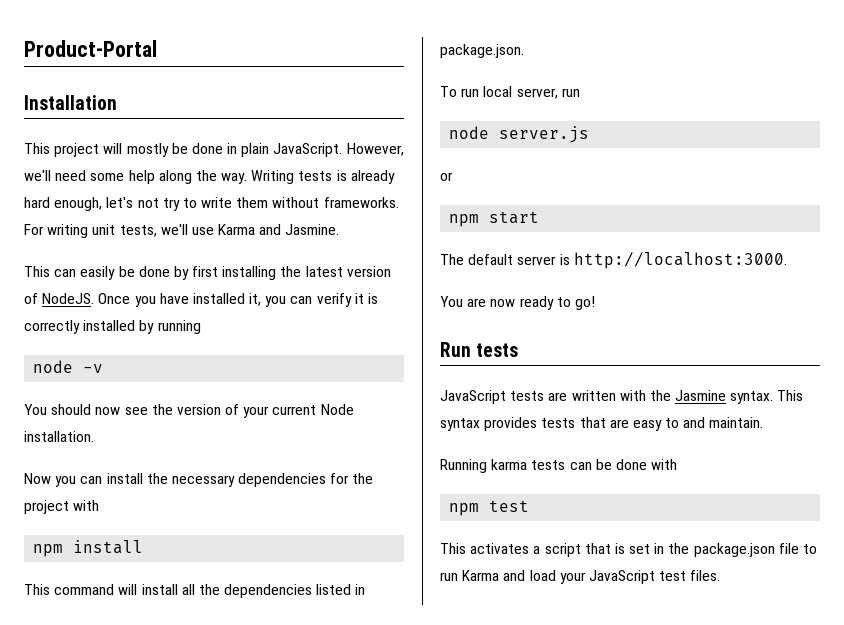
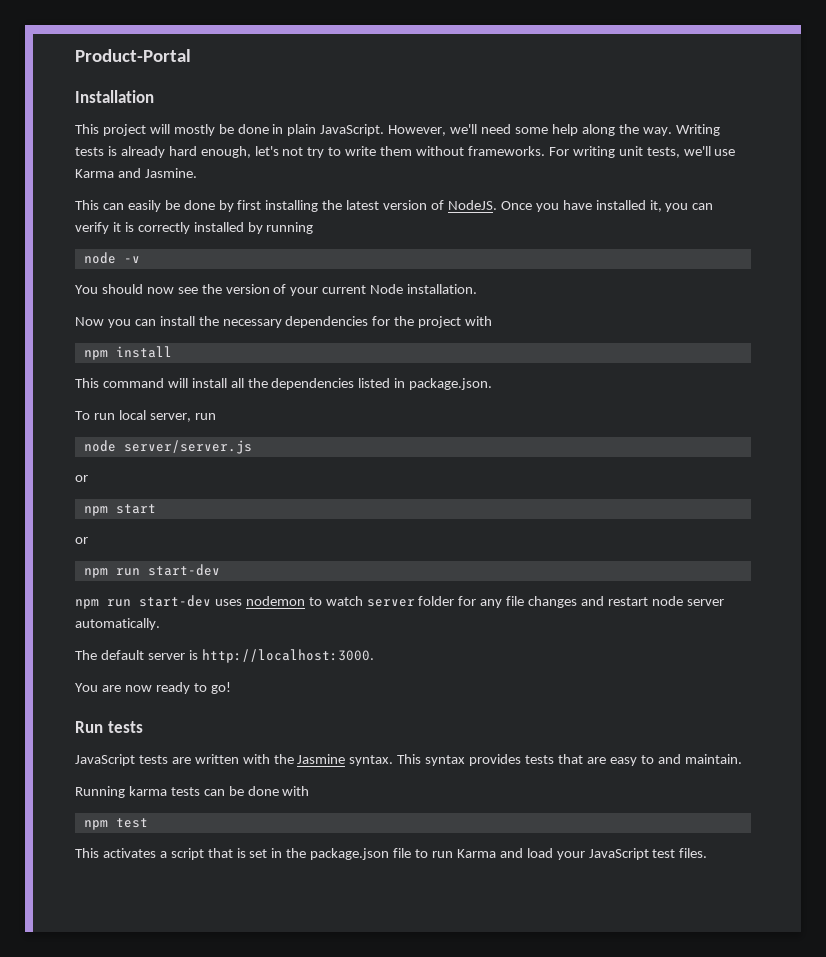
- node server.js
+ node server/server.js
  npm start
+ or
+ npm run start-dev
+ npm run start-dev uses nodemon to watch server folder for any file changes and restart node server automatically.

